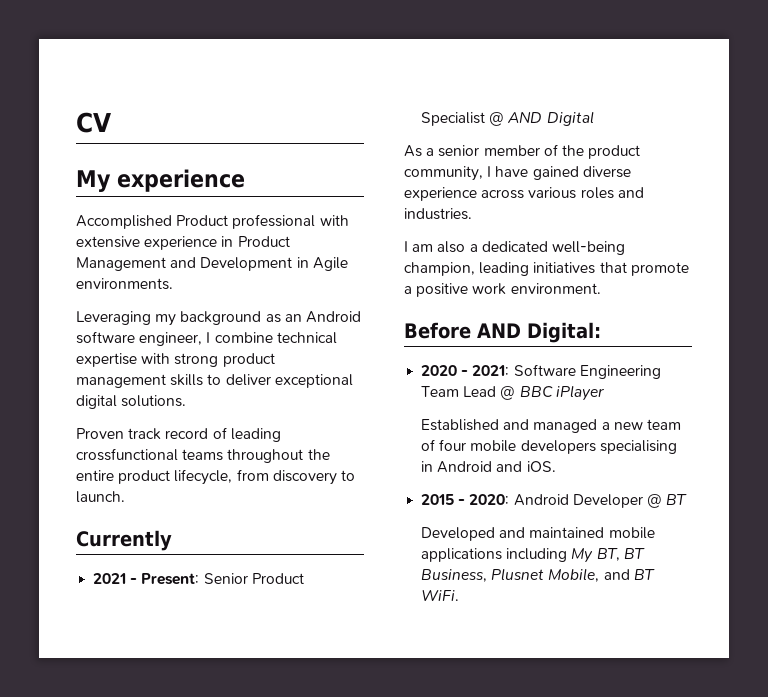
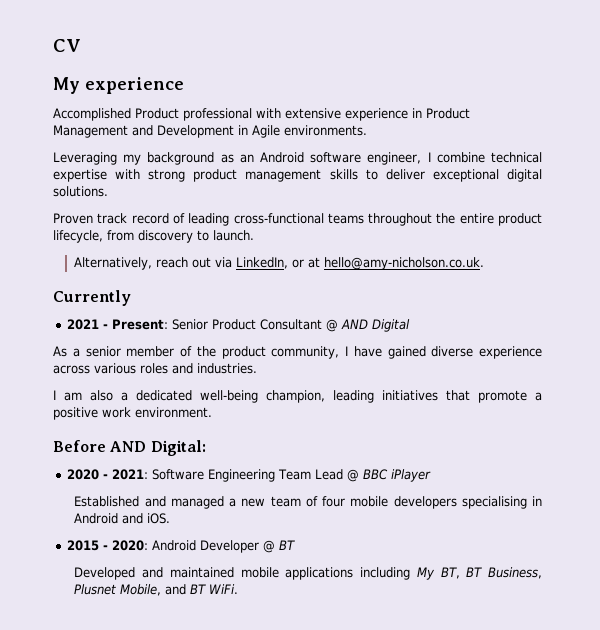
- Proven track record of leading crossfunctional teams throughout the entire product lifecycle, from discovery to launch.
+ Proven track record of leading cross-functional teams throughout the entire product lifecycle, from discovery to launch.
+ Alternatively, reach out via LinkedIn, or at hello@amy-nicholson.co.uk.
- 2021 - Present: Senior Product Specialist @ AND Digital
+ 2021 - Present: Senior Product Consultant @ AND Digital

